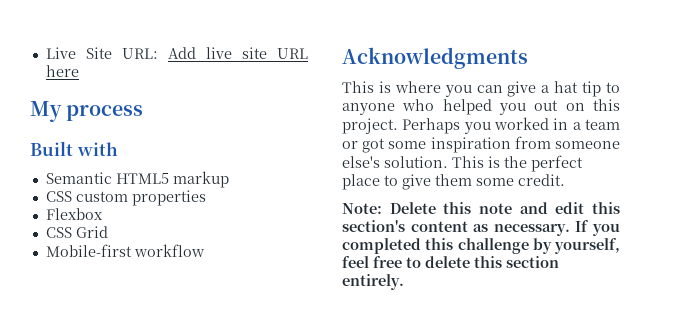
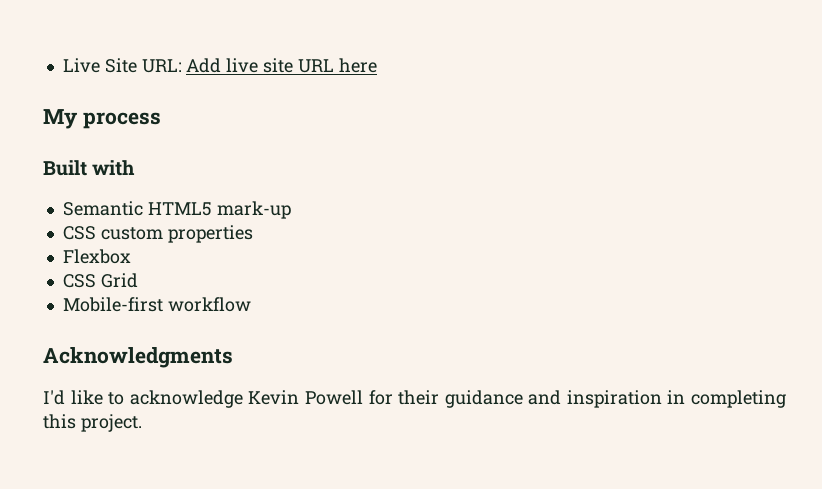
- Semantic HTML5 markup
+ Semantic HTML5 mark-up
- This is where you can give a hat tip to anyone who helped you out on this project. Perhaps you worked in a team or got some inspiration from someone else's solution. This is the perfect place to give them some credit.
- Note: Delete this note and edit this section's content as necessary. If you completed this challenge by yourself, feel free to delete this section entirely.
+ I'd like to acknowledge Kevin Powell for their guidance and inspiration in completing this project.

